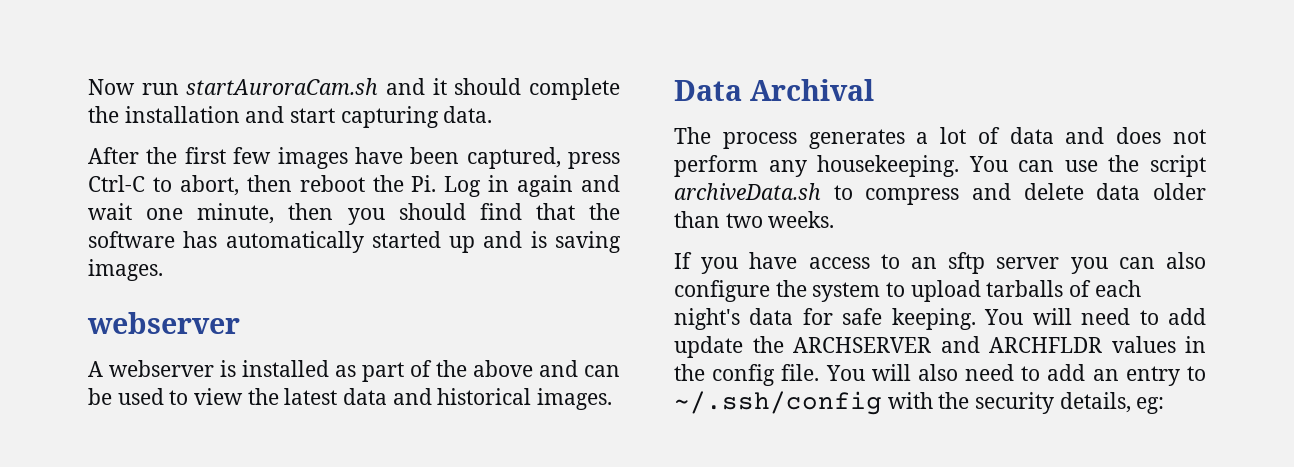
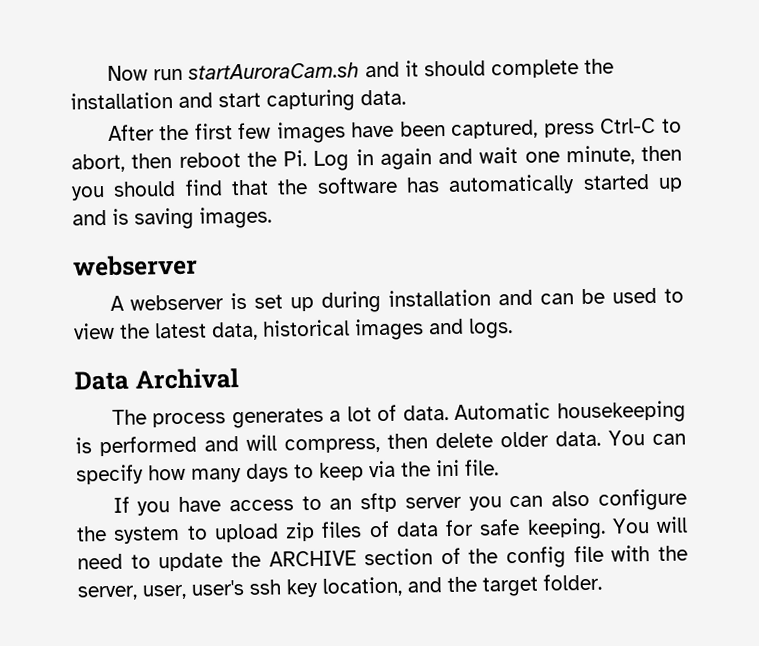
- A webserver is installed as part of the above and can be used to view the latest data and historical images.
+ A webserver is set up during installation and can be used to view the latest data, historical images and logs.
- The process generates a lot of data and does not perform any housekeeping. You can use the script archiveData.sh to compress and delete data older than two weeks.
+ The process generates a lot of data. Automatic housekeeping is performed and will compress, then delete older data. You can specify how many days to keep via the ini file.
- If you have access to an sftp server you can also configure the system to upload tarballs of each night's data for safe keeping.
+ If you have access to an sftp server you can also configure the system to upload zip files of data for safe keeping.
- You will need to add update the ARCHSERVER and ARCHFLDR values in the config file. You will also need to add an entry to ~/.ssh/config with the security details, eg:
+ You will need to update the ARCHIVE section of the config file with the server, user, user's ssh key location, and the target folder.

